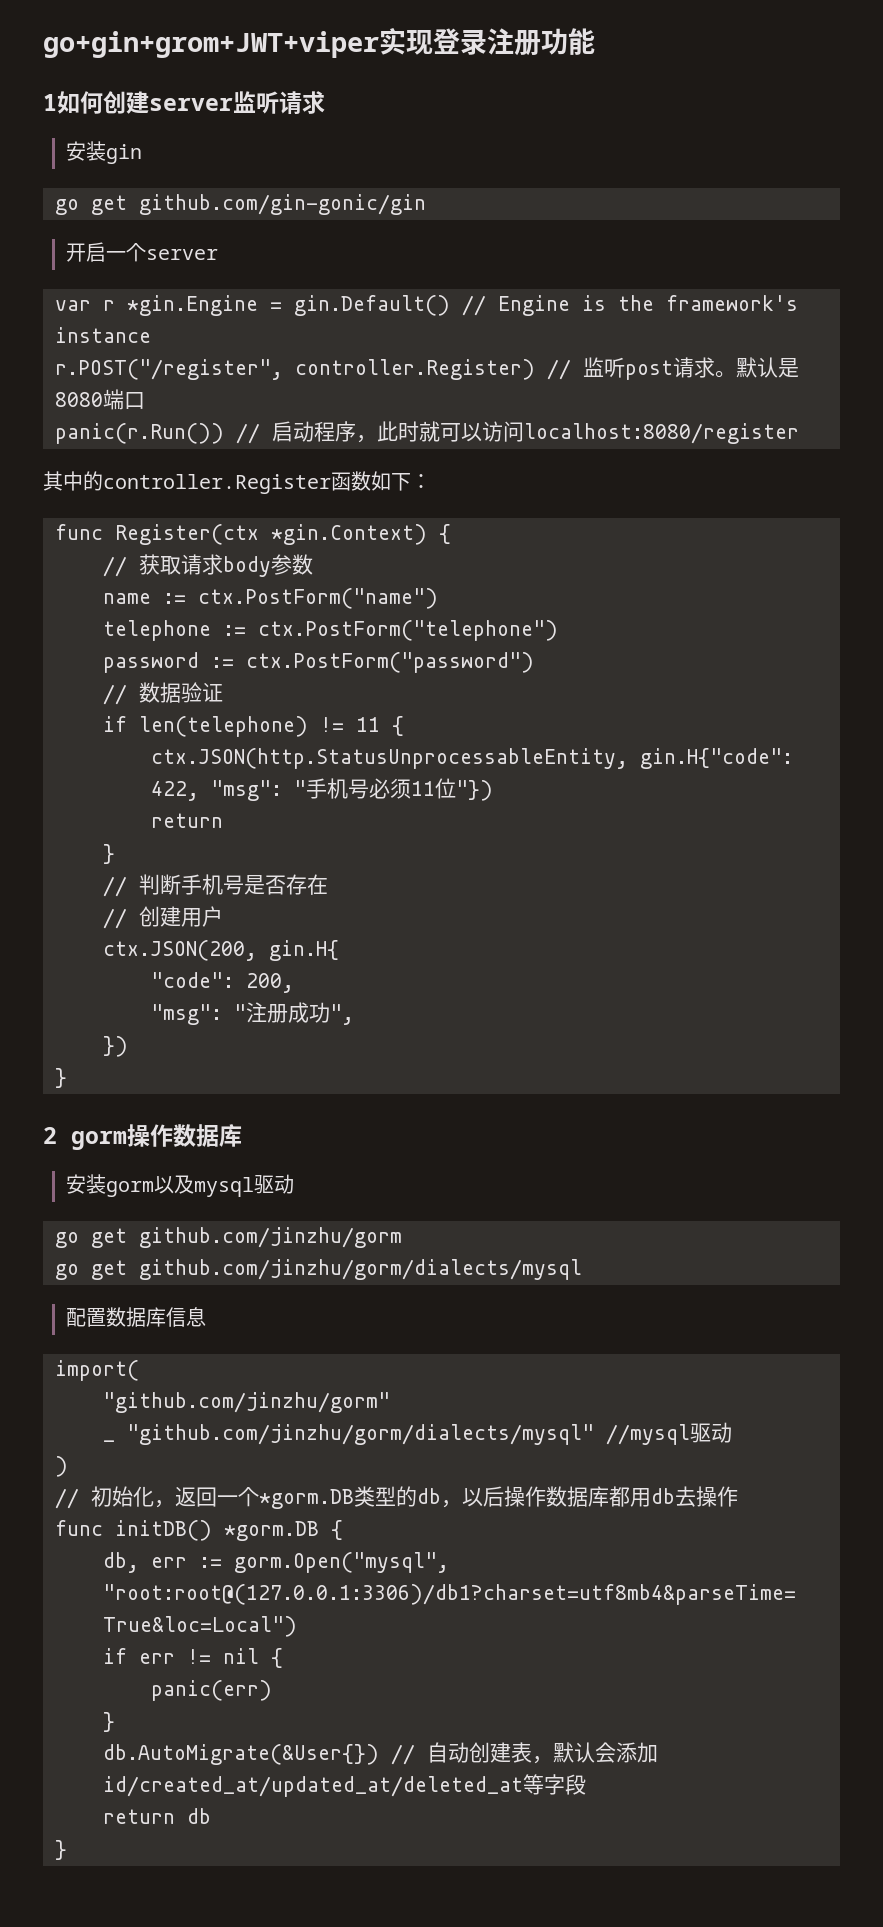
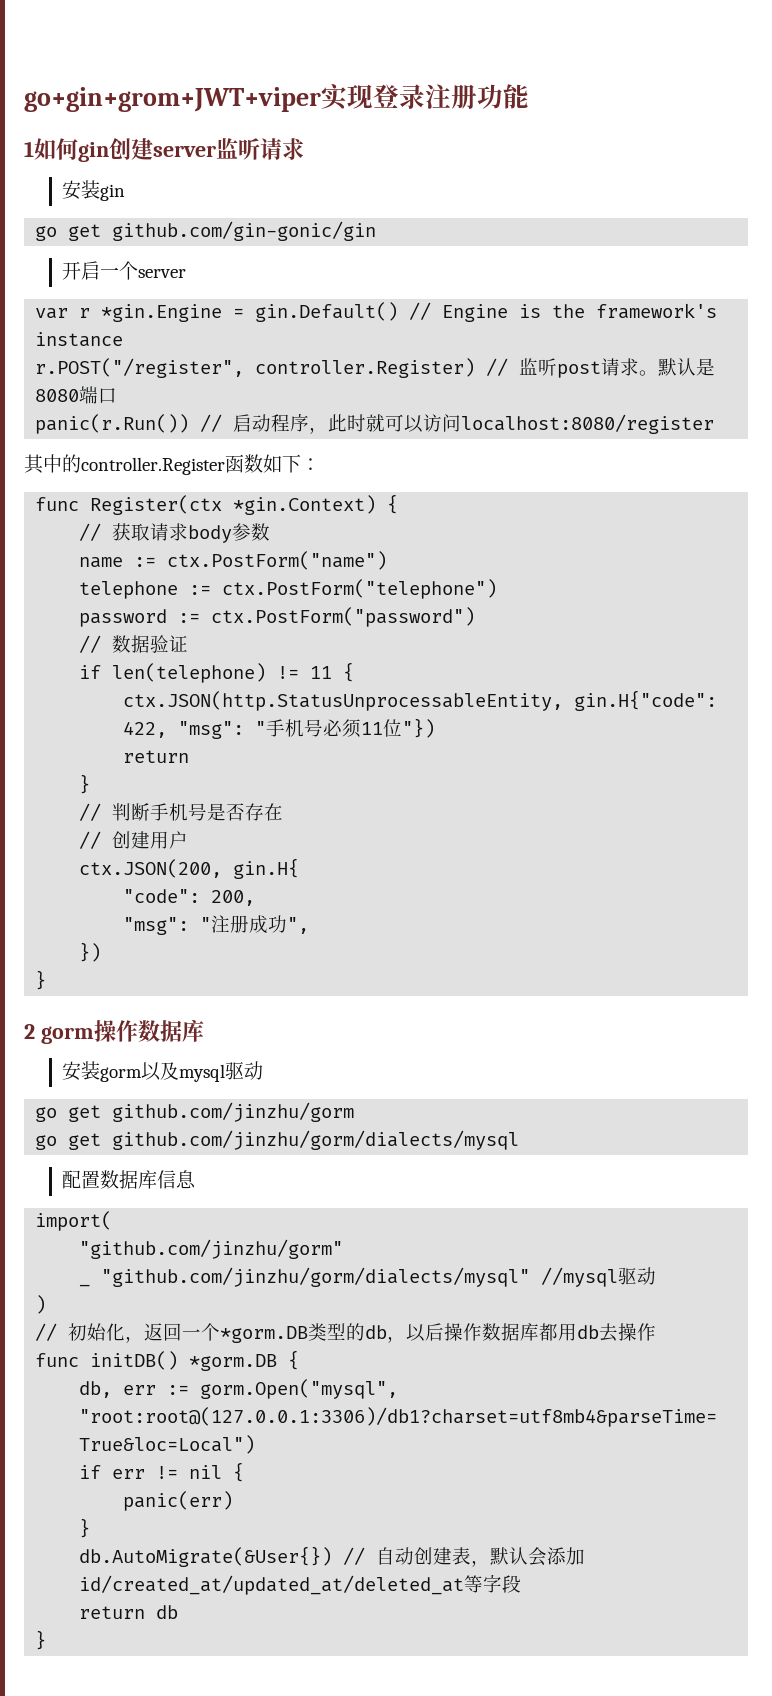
- 1如何创建server监听请求
+ 1如何gin创建server监听请求

